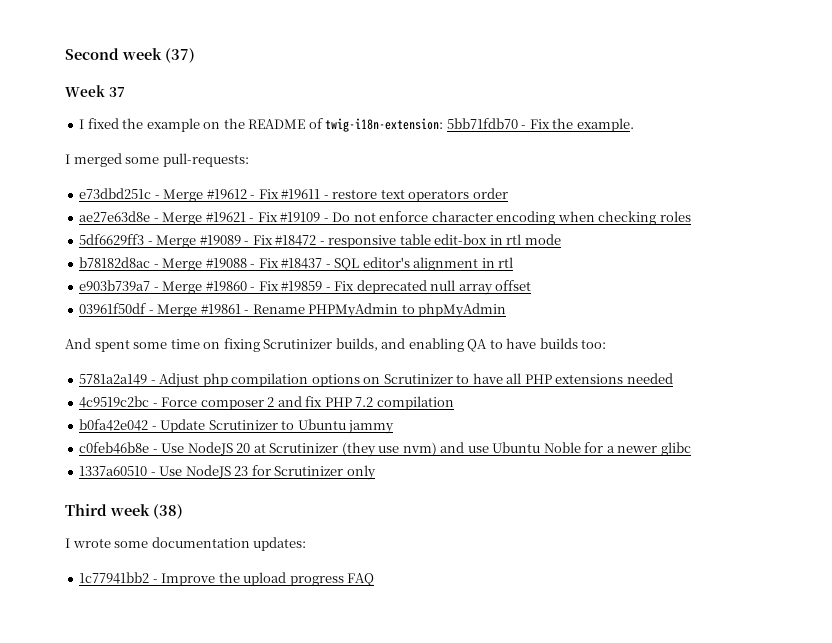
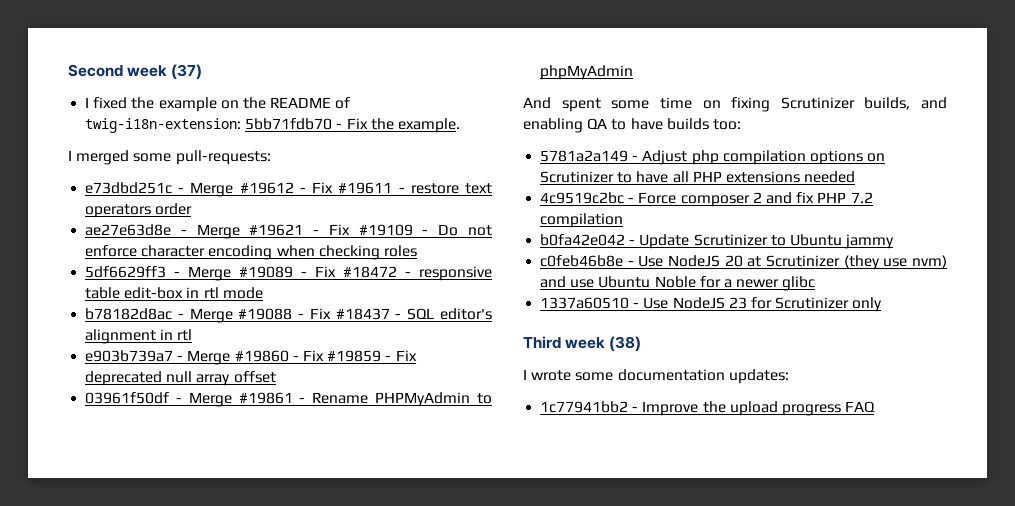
- Week 37

